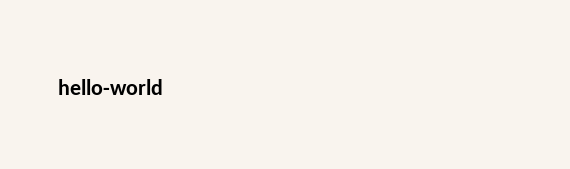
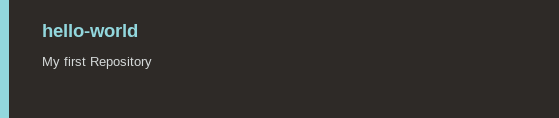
+ My first Repository

